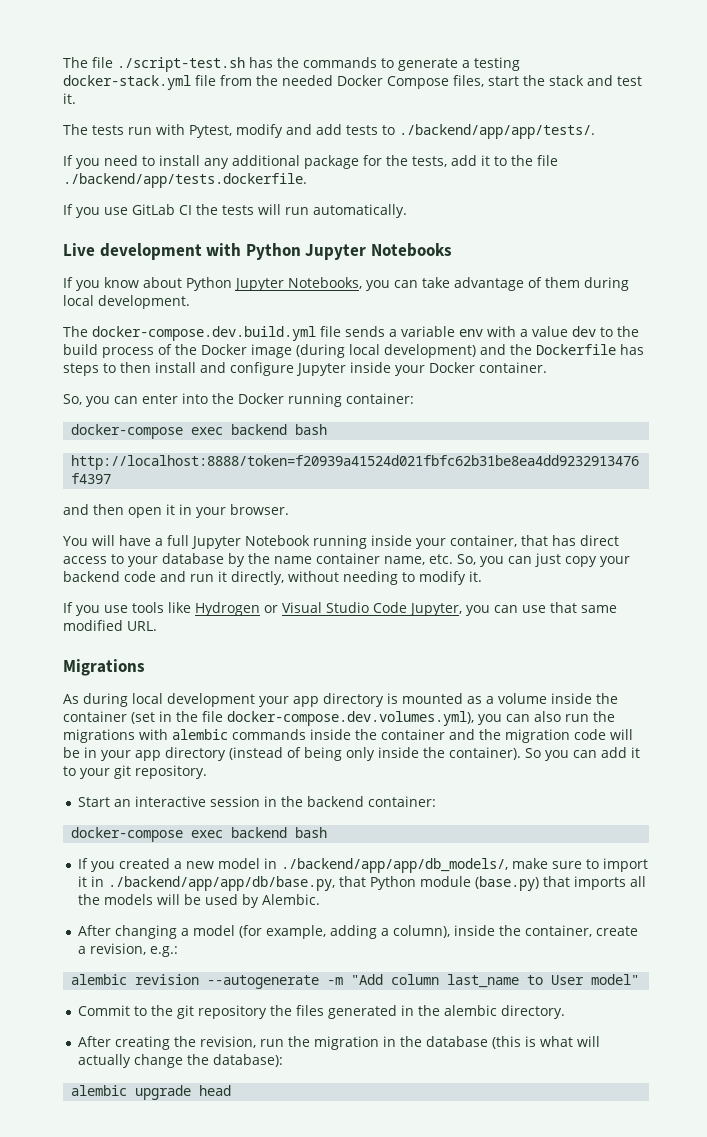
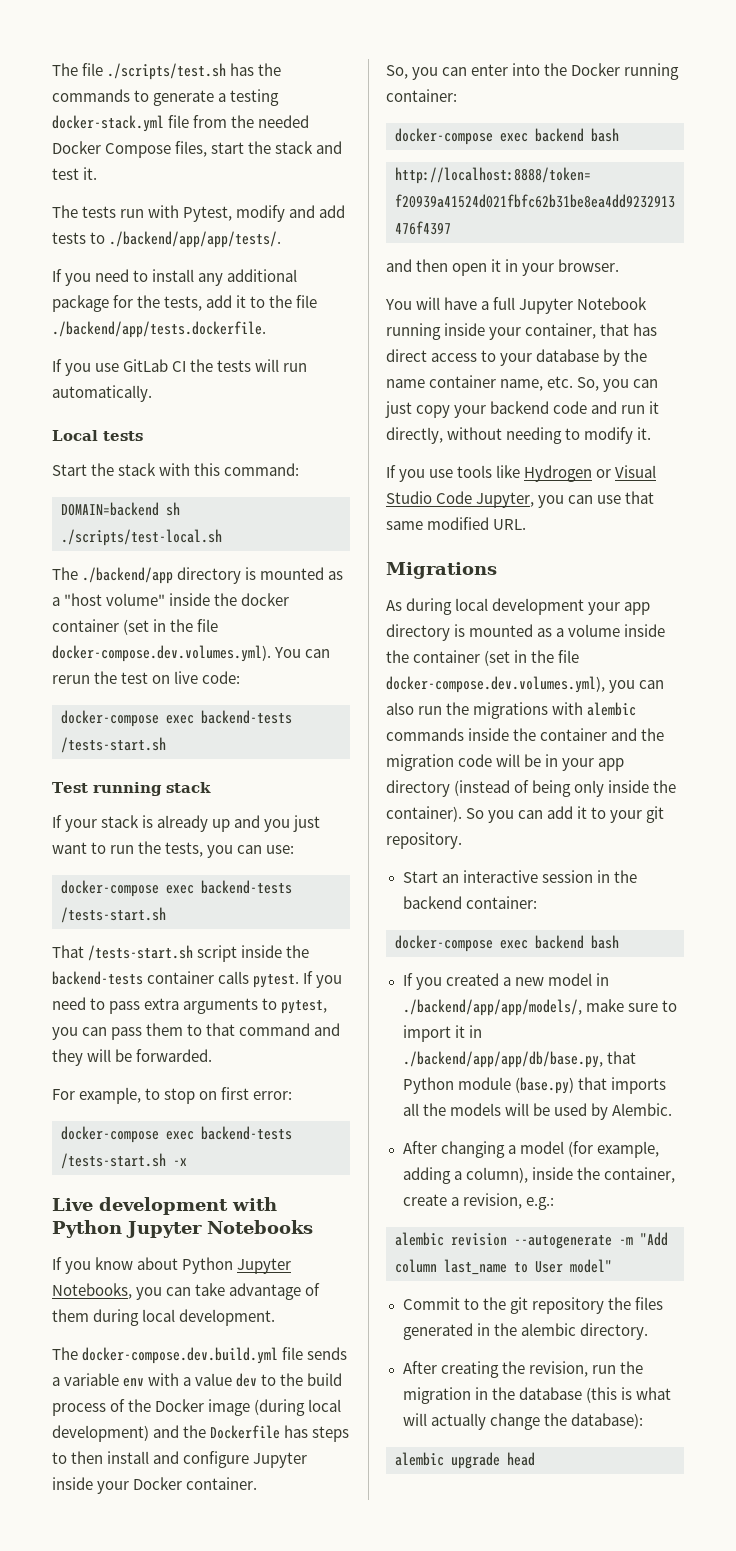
- The file ./script-test.sh has the commands to generate a testing docker-stack.yml file from the needed Docker Compose files, start the stack and test it.
+ The file ./scripts/test.sh has the commands to generate a testing docker-stack.yml file from the needed Docker Compose files, start the stack and test it.
+ Local tests
+ Start the stack with this command:
+ DOMAIN=backend sh ./scripts/test-local.sh
+ The ./backend/app directory is mounted as a "host volume" inside the docker container (set in the file docker-compose.dev.volumes.yml). You can rerun the test on live code:
+ docker-compose exec backend-tests /tests-start.sh
+ Test running stack
+ If your stack is already up and you just want to run the tests, you can use:
+ docker-compose exec backend-tests /tests-start.sh
+ That /tests-start.sh script inside the backend-tests container calls pytest. If you need to pass extra arguments to pytest, you can pass them to that command and they will be forwarded.
+ For example, to stop on first error:
+ docker-compose exec backend-tests /tests-start.sh -x
- If you created a new model in ./backend/app/app/db_models/, make sure to import it in ./backend/app/app/db/base.py, that Python module (base.py) that imports all the models will be used by Alembic.
+ If you created a new model in ./backend/app/app/models/, make sure to import it in ./backend/app/app/db/base.py, that Python module (base.py) that imports all the models will be used by Alembic.

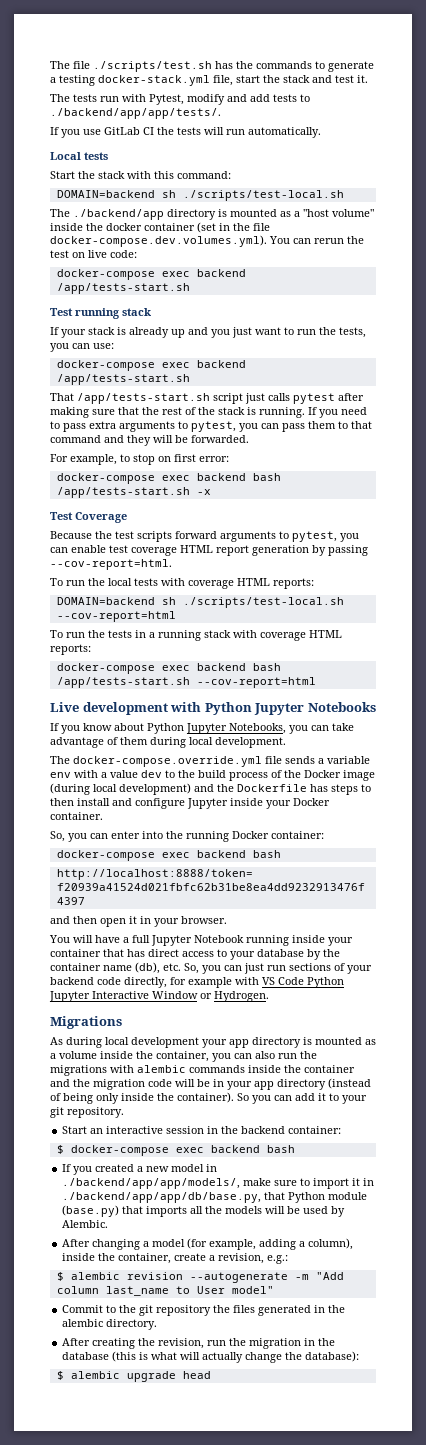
- The file ./scripts/test.sh has the commands to generate a testing docker-stack.yml file from the needed Docker Compose files, start the stack and test it.
+ The file ./scripts/test.sh has the commands to generate a testing docker-stack.yml file, start the stack and test it.
- If you need to install any additional package for the tests, add it to the file ./backend/app/tests.dockerfile.
  The ./backend/app directory is mounted as a "host volume" inside the docker container (set in the file docker-compose.dev.volumes.yml). You can rerun the test on live code:
- docker-compose exec backend-tests /tests-start.sh
+ docker-compose exec backend /app/tests-start.sh
  If your stack is already up and you just want to run the tests, you can use:
- docker-compose exec backend-tests /tests-start.sh
+ docker-compose exec backend /app/tests-start.sh
- That /tests-start.sh script inside the backend-tests container calls pytest.
+ That /app/tests-start.sh script just calls pytest after making sure that the rest of the stack is running.
- docker-compose exec backend-tests /tests-start.sh -x
+ docker-compose exec backend bash /app/tests-start.sh -x
+ Test Coverage
+ Because the test scripts forward arguments to pytest, you can enable test coverage HTML report generation by passing --cov-report=html.
+ To run the local tests with coverage HTML reports:
+ DOMAIN=backend sh ./scripts/test-local.sh --cov-report=html
+ To run the tests in a running stack with coverage HTML reports:
+ docker-compose exec backend bash /app/tests-start.sh --cov-report=html
- The docker-compose.dev.build.yml file sends a variable env with a value dev to the build process of the Docker image (during local development) and the Dockerfile has steps to then install and configure Jupyter inside your Docker container.
+ The docker-compose.override.yml file sends a variable env with a value dev to the build process of the Docker image (during local development) and the Dockerfile has steps to then install and configure Jupyter inside your Docker container.
- So, you can enter into the Docker running container:
+ So, you can enter into the running Docker container:
- You will have a full Jupyter Notebook running inside your container, that has direct access to your database by the name container name, etc. So, you can just copy your backend code and run it directly, without needing to modify it.
- If you use tools like Hydrogen or Visual Studio Code Jupyter, you can use that same modified URL.
+ You will have a full Jupyter Notebook running inside your container that has direct access to your database by the container name (db), etc. So, you can just run sections of your backend code directly, for example with VS Code Python Jupyter Interactive Window or Hydrogen.
- As during local development your app directory is mounted as a volume inside the container (set in the file docker-compose.dev.volumes.yml), you can also run the migrations with alembic commands inside the container and the migration code will be in your app directory (instead of being only inside the container).
+ As during local development your app directory is mounted as a volume inside the container, you can also run the migrations with alembic commands inside the container and the migration code will be in your app directory (instead of being only inside the container).
  Start an interactive session in the backend container:
- docker-compose exec backend bash
+ $ docker-compose exec backend bash
- alembic revision --autogenerate -m "Add column last_name to User model"
+ $ alembic revision --autogenerate -m "Add column last_name to User model"
- alembic upgrade head
+ $ alembic upgrade head

